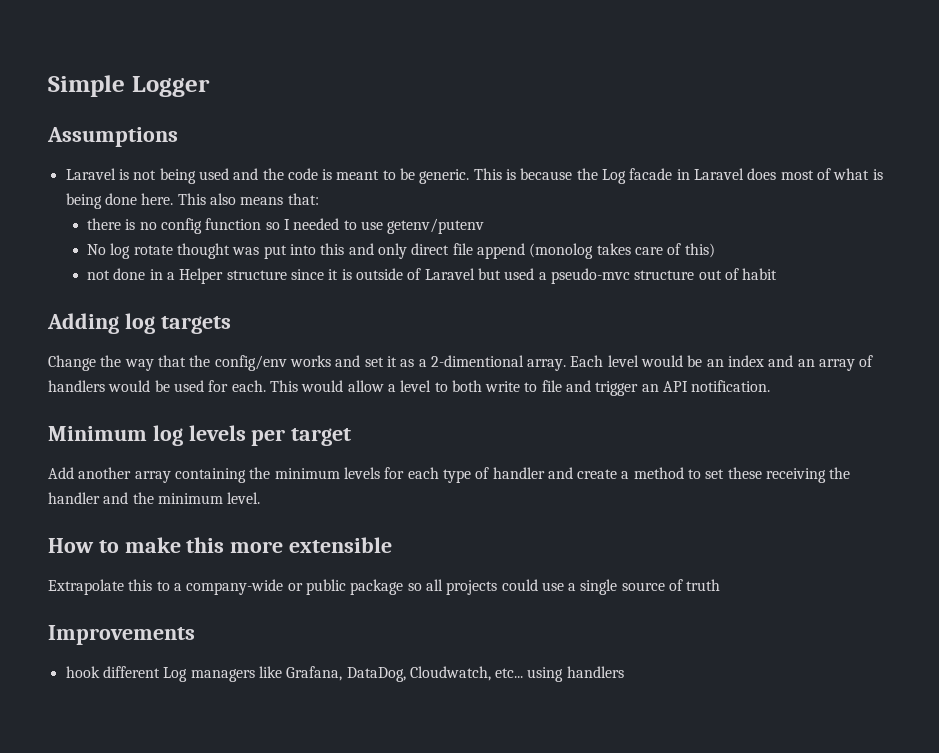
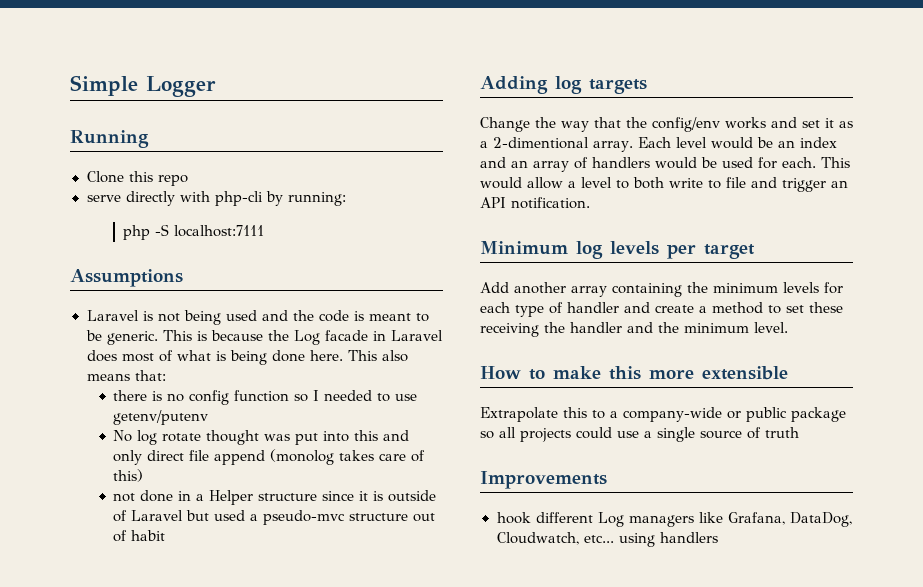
+ Running
+ Clone this repo
+ serve directly with php-cli by running:
+ php -S localhost:7111

